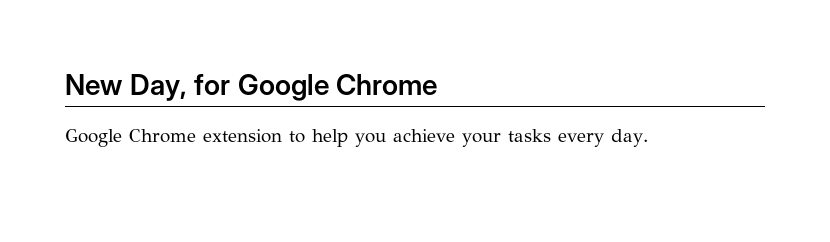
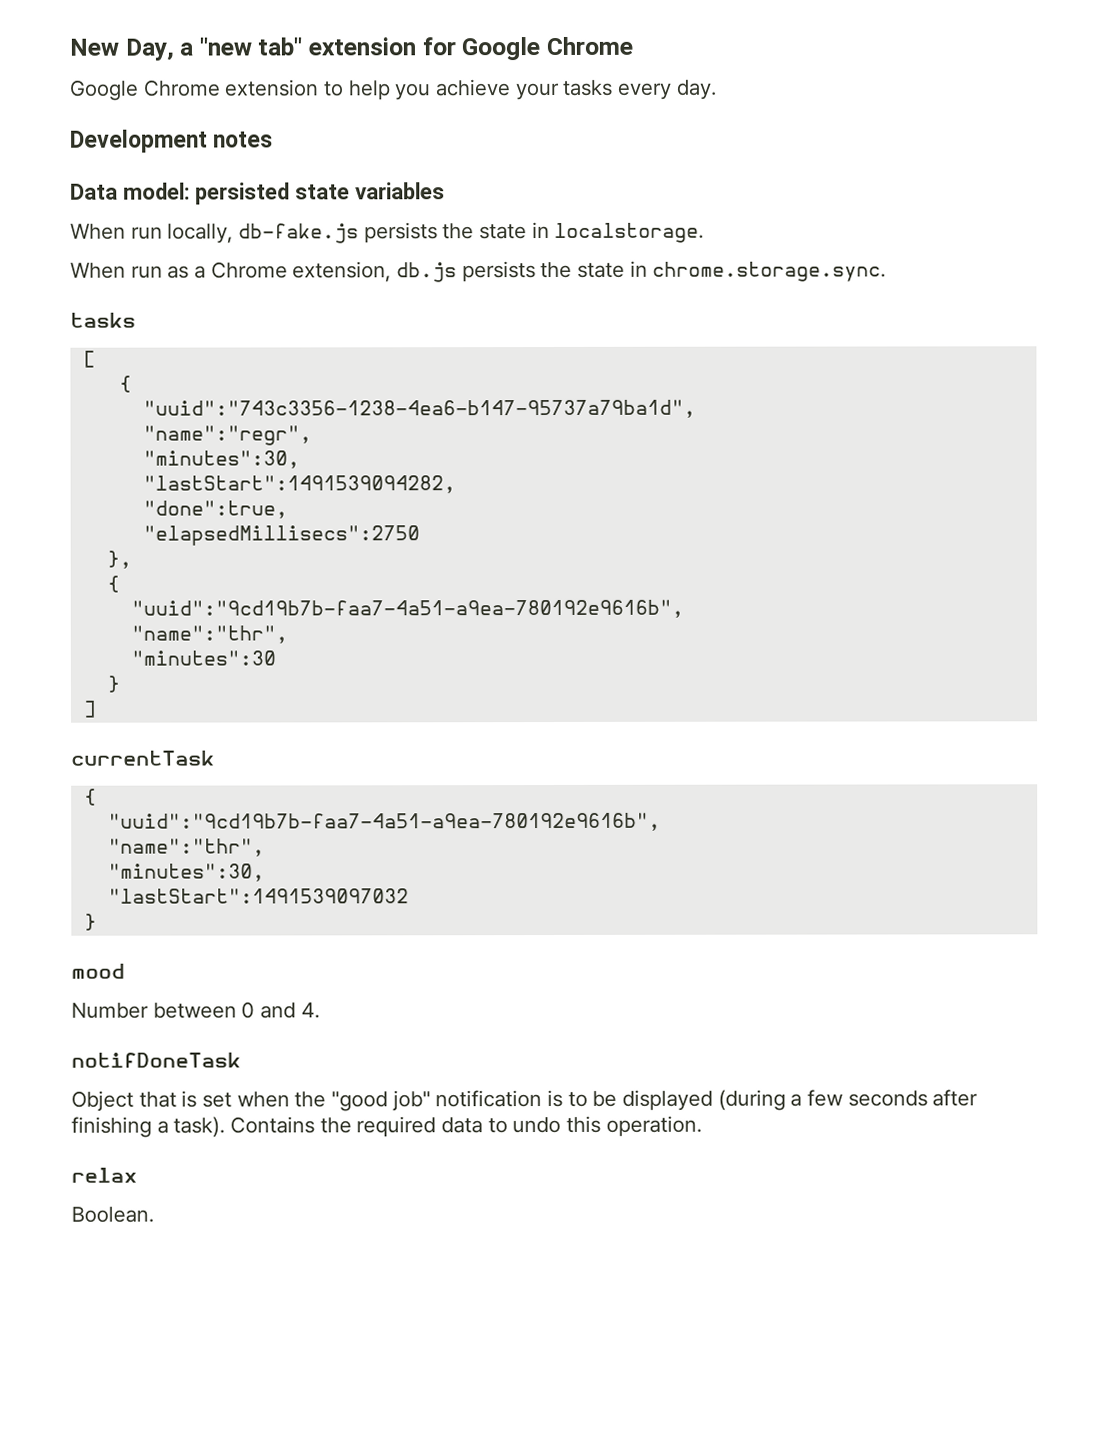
- New Day, for Google Chrome
+ New Day, a "new tab" extension for Google Chrome
+ Development notes
+ Data model: persisted state variables
+ When run locally, db-fake.js persists the state in localstorage.
+ When run as a Chrome extension, db.js persists the state in chrome.storage.sync.
+ tasks
+ [
+ {
+ "uuid":"743c3356-1238-4ea6-b147-95737a79ba1d",
+ "name":"regr",
+ "minutes":30,
+ "lastStart":1491539094282,
+ "done":true,
+ "elapsedMillisecs":2750
+ },
+ {
+ "uuid":"9cd19b7b-faa7-4a51-a9ea-780192e9616b",
+ "name":"thr",
+ "minutes":30
+ }
+ ]
+ currentTask
+ {
+ "uuid":"9cd19b7b-faa7-4a51-a9ea-780192e9616b",
+ "name":"thr",
+ "minutes":30,
+ "lastStart":1491539097032
+ }
+ mood
+ Number between 0 and 4.
+ notifDoneTask
+ Object that is set when the "good job" notification is to be displayed (during a few seconds after finishing a task). Contains the required data to undo this operation.
+ relax
+ Boolean.

